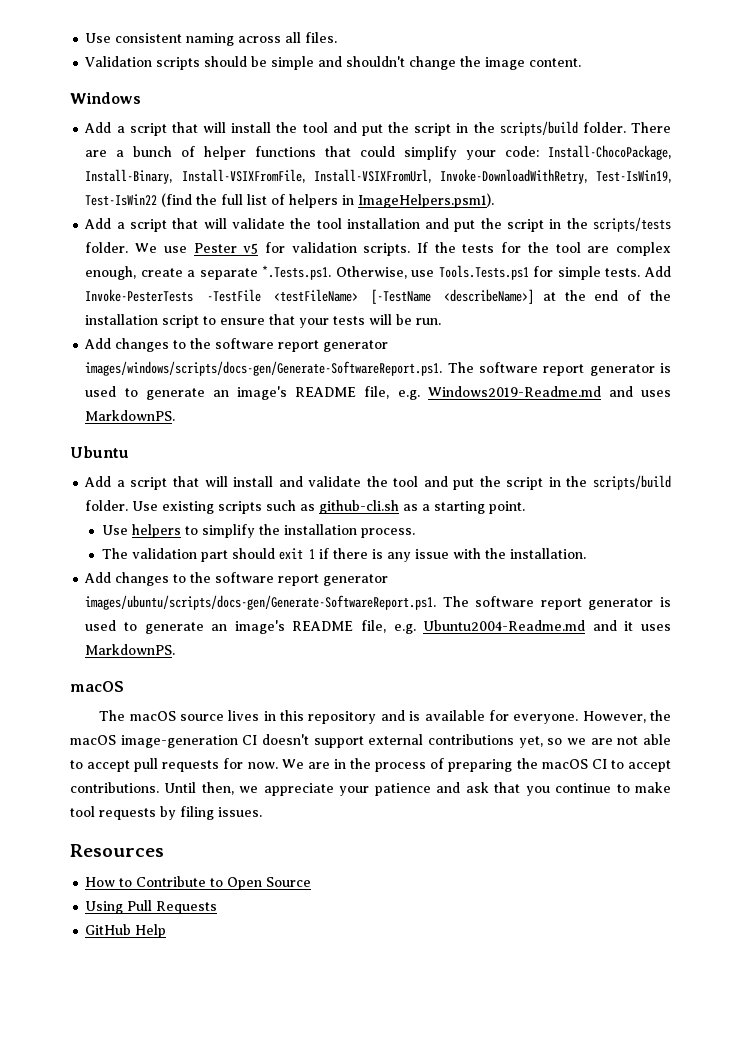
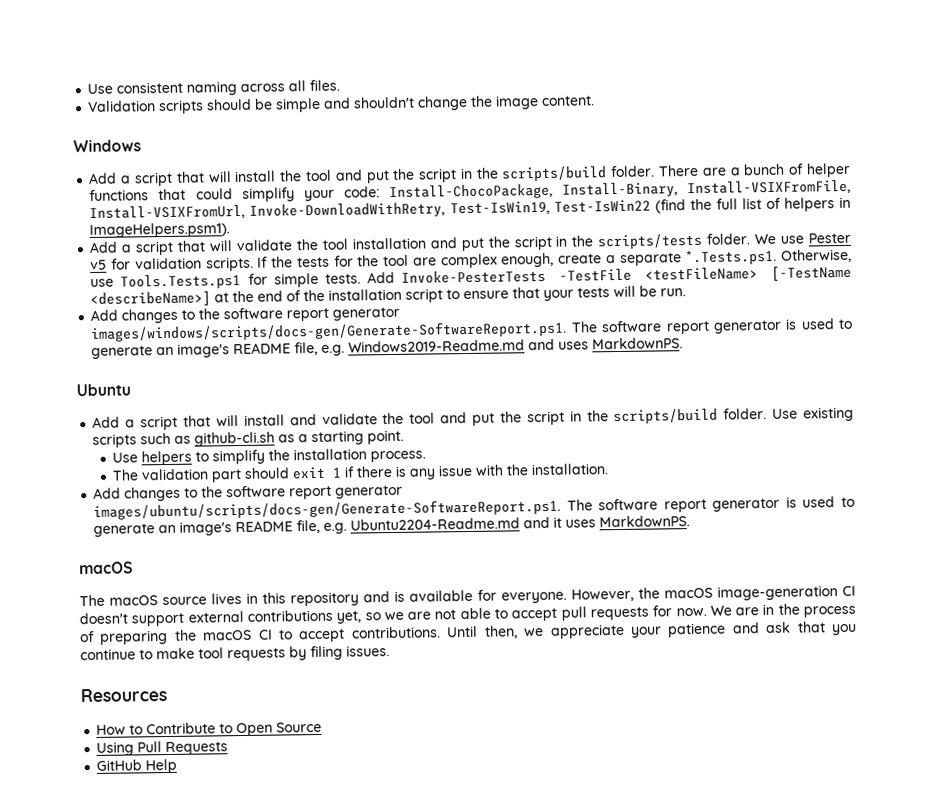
- Add changes to the software report generator images/ubuntu/scripts/docs-gen/Generate-SoftwareReport.ps1. The software report generator is used to generate an image's README file, e.g. Ubuntu2004-Readme.md and it uses MarkdownPS.
+ Add changes to the software report generator images/ubuntu/scripts/docs-gen/Generate-SoftwareReport.ps1. The software report generator is used to generate an image's README file, e.g. Ubuntu2204-Readme.md and it uses MarkdownPS.

